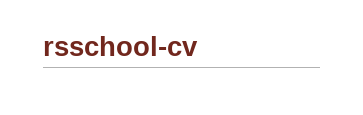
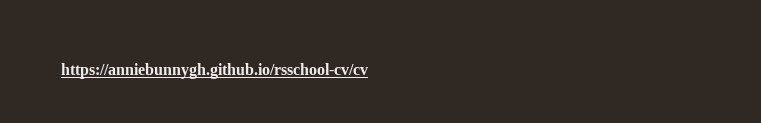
- rsschool-cv
+ https://anniebunnygh.github.io/rsschool-cv/cv

